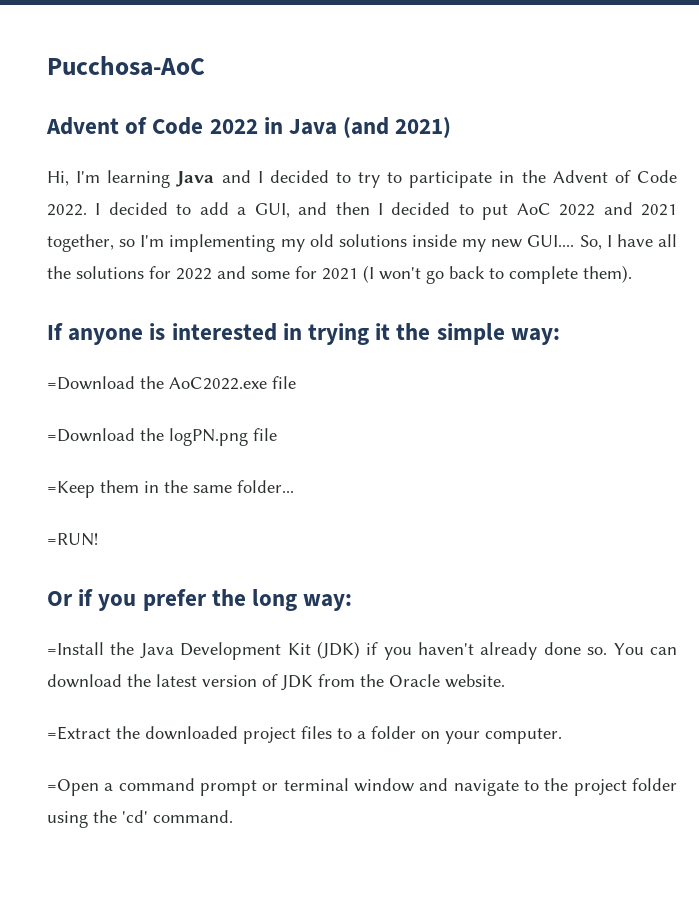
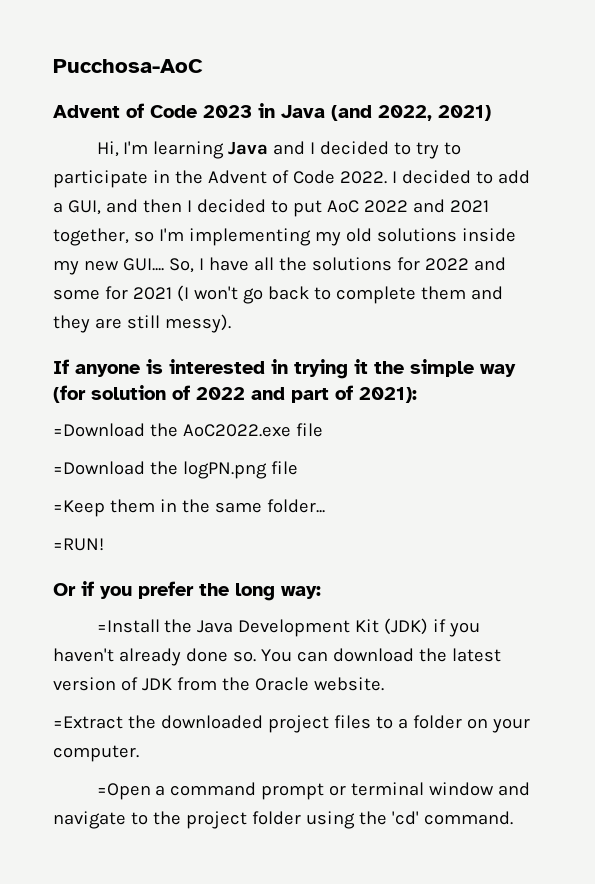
- Advent of Code 2022 in Java (and 2021)
+ Advent of Code 2023 in Java (and 2022, 2021)
- So, I have all the solutions for 2022 and some for 2021 (I won't go back to complete them).
+ So, I have all the solutions for 2022 and some for 2021 (I won't go back to complete them and they are still messy).
- If anyone is interested in trying it the simple way:
+ If anyone is interested in trying it the simple way (for solution of 2022 and part of 2021):

